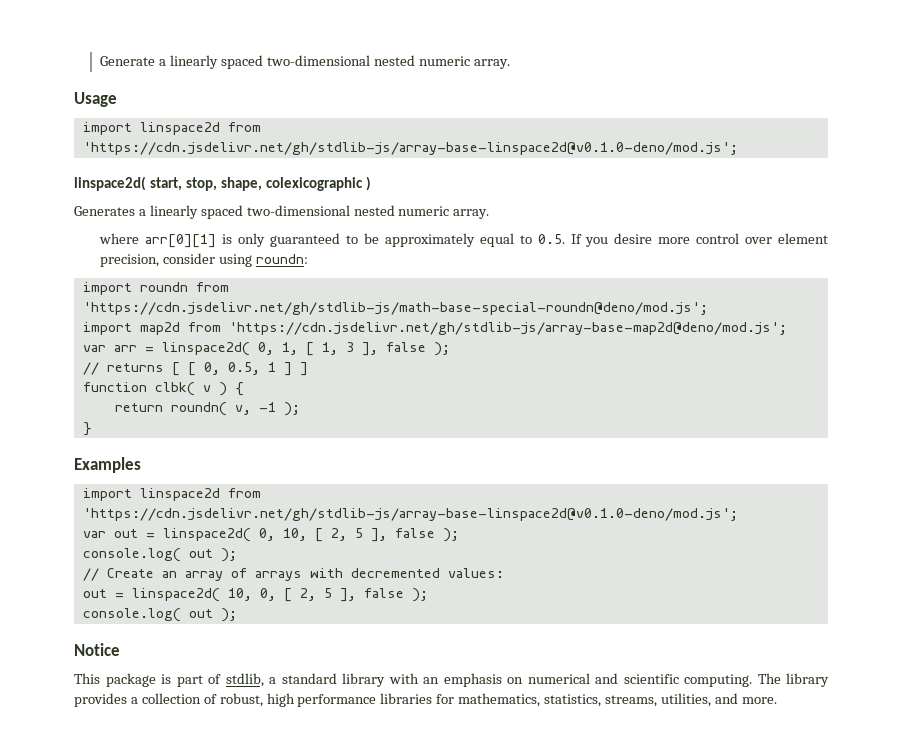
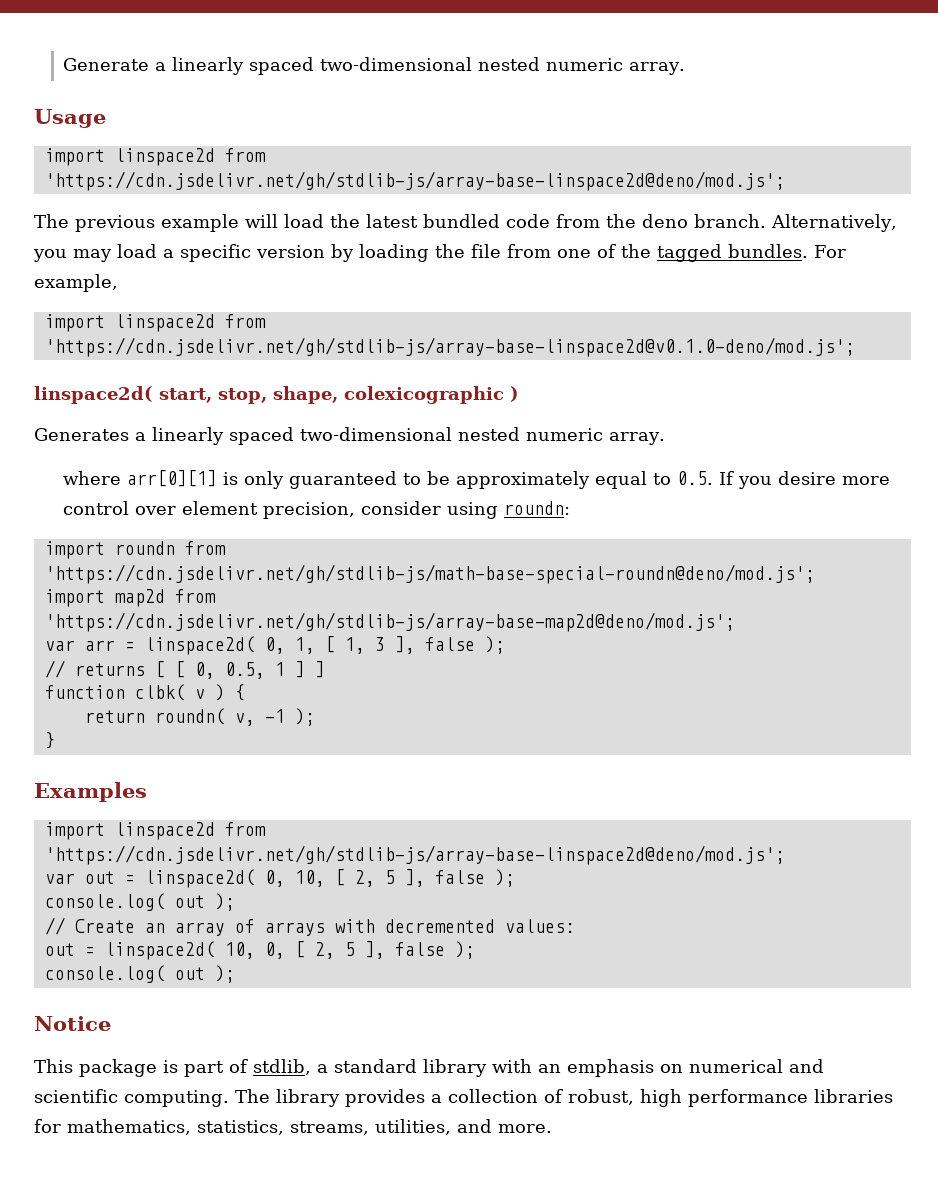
  Usage
+ import linspace2d from 'https://cdn.jsdelivr.net/gh/stdlib-js/array-base-linspace2d@deno/mod.js';
+ The previous example will load the latest bundled code from the deno branch. Alternatively, you may load a specific version by loading the file from one of the tagged bundles. For example,
  Examples
- import linspace2d from 'https://cdn.jsdelivr.net/gh/stdlib-js/array-base-linspace2d@v0.1.0-deno/mod.js';
+ import linspace2d from 'https://cdn.jsdelivr.net/gh/stdlib-js/array-base-linspace2d@deno/mod.js';

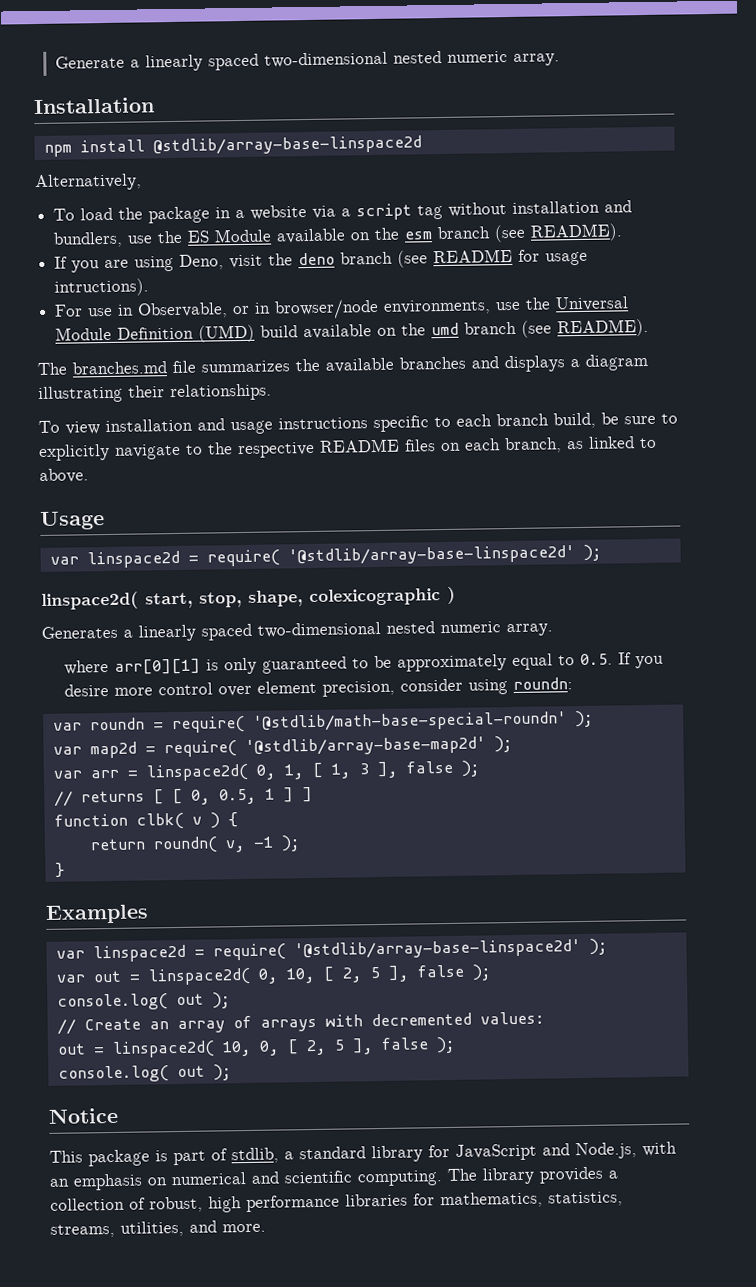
+ Installation
+ npm install @stdlib/array-base-linspace2d
+ Alternatively,
+ To load the package in a website via a script tag without installation and bundlers, use the ES Module available on the esm branch (see README).
+ If you are using Deno, visit the deno branch (see README for usage intructions).
+ For use in Observable, or in browser/node environments, use the Universal Module Definition (UMD) build available on the umd branch (see README).
+ The branches.md file summarizes the available branches and displays a diagram illustrating their relationships.
+ To view installation and usage instructions specific to each branch build, be sure to explicitly navigate to the respective README files on each branch, as linked to above.
  Usage
- import linspace2d from 'https://cdn.jsdelivr.net/gh/stdlib-js/array-base-linspace2d@deno/mod.js';
- The previous example will load the latest bundled code from the deno branch. Alternatively, you may load a specific version by loading the file from one of the tagged bundles. For example,
- import linspace2d from 'https://cdn.jsdelivr.net/gh/stdlib-js/array-base-linspace2d@v0.1.0-deno/mod.js';
+ var linspace2d = require( '@stdlib/array-base-linspace2d' );
- import roundn from 'https://cdn.jsdelivr.net/gh/stdlib-js/math-base-special-roundn@deno/mod.js';
- import map2d from 'https://cdn.jsdelivr.net/gh/stdlib-js/array-base-map2d@deno/mod.js';
+ var roundn = require( '@stdlib/math-base-special-roundn' );
+ var map2d = require( '@stdlib/array-base-map2d' );
  Examples
- import linspace2d from 'https://cdn.jsdelivr.net/gh/stdlib-js/array-base-linspace2d@deno/mod.js';
+ var linspace2d = require( '@stdlib/array-base-linspace2d' );
- This package is part of stdlib, a standard library with an emphasis on numerical and scientific computing.
+ This package is part of stdlib, a standard library for JavaScript and Node.js, with an emphasis on numerical and scientific computing.

